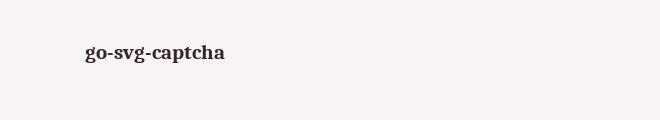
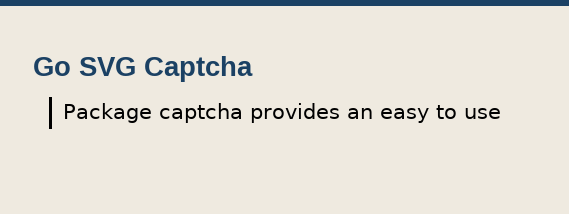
- go-svg-captcha
+ Go SVG Captcha
+ Package captcha provides an easy to use

